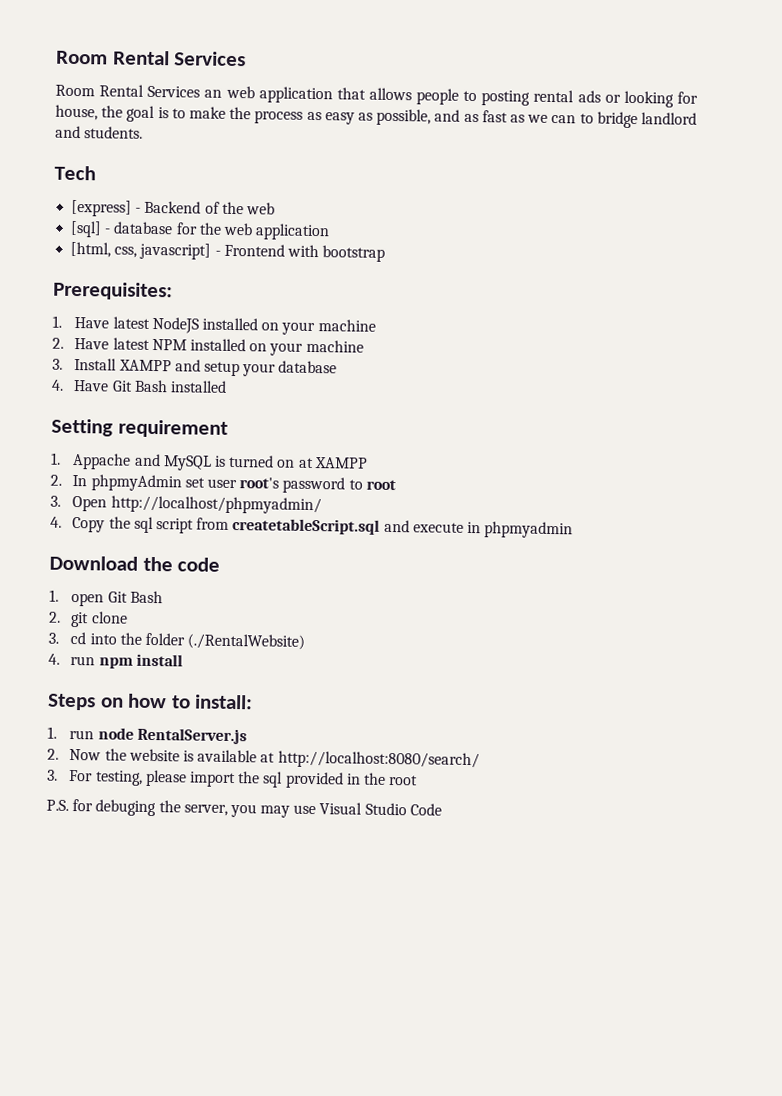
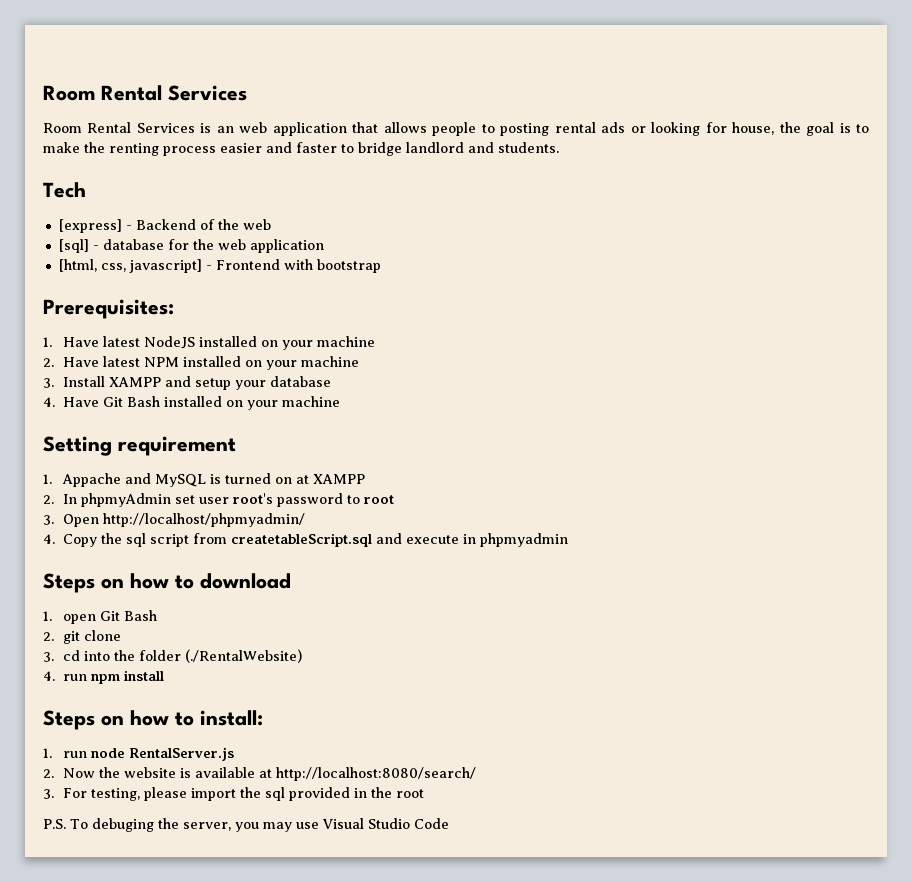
- Room Rental Services an web application that allows people to posting rental ads or looking for house, the goal is to make the process as easy as possible, and as fast as we can to bridge landlord and students.
+ Room Rental Services is an web application that allows people to posting rental ads or looking for house, the goal is to make the renting process easier and faster to bridge landlord and students.
- 4. Have Git Bash installed
+ 4. Have Git Bash installed on your machine
- Download the code
+ Steps on how to download
- P.S. for debuging the server, you may use Visual Studio Code
+ P.S. To debuging the server, you may use Visual Studio Code

